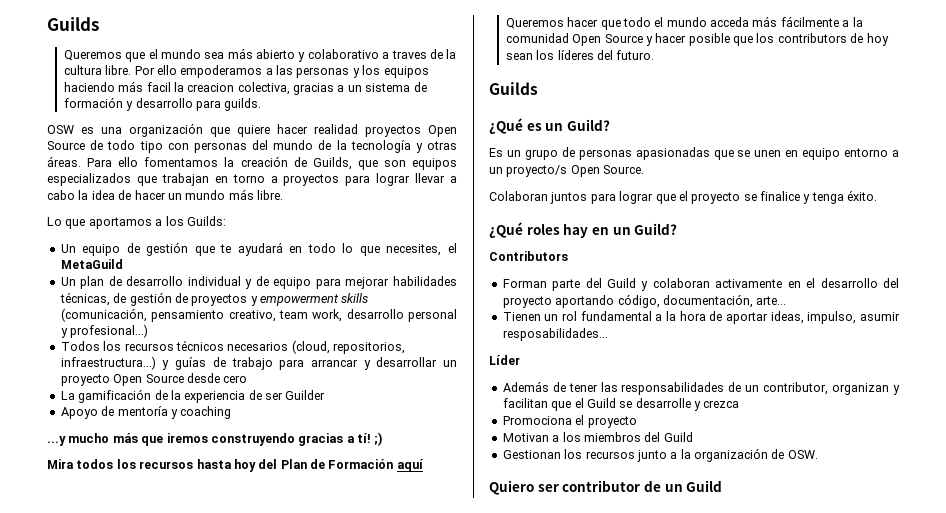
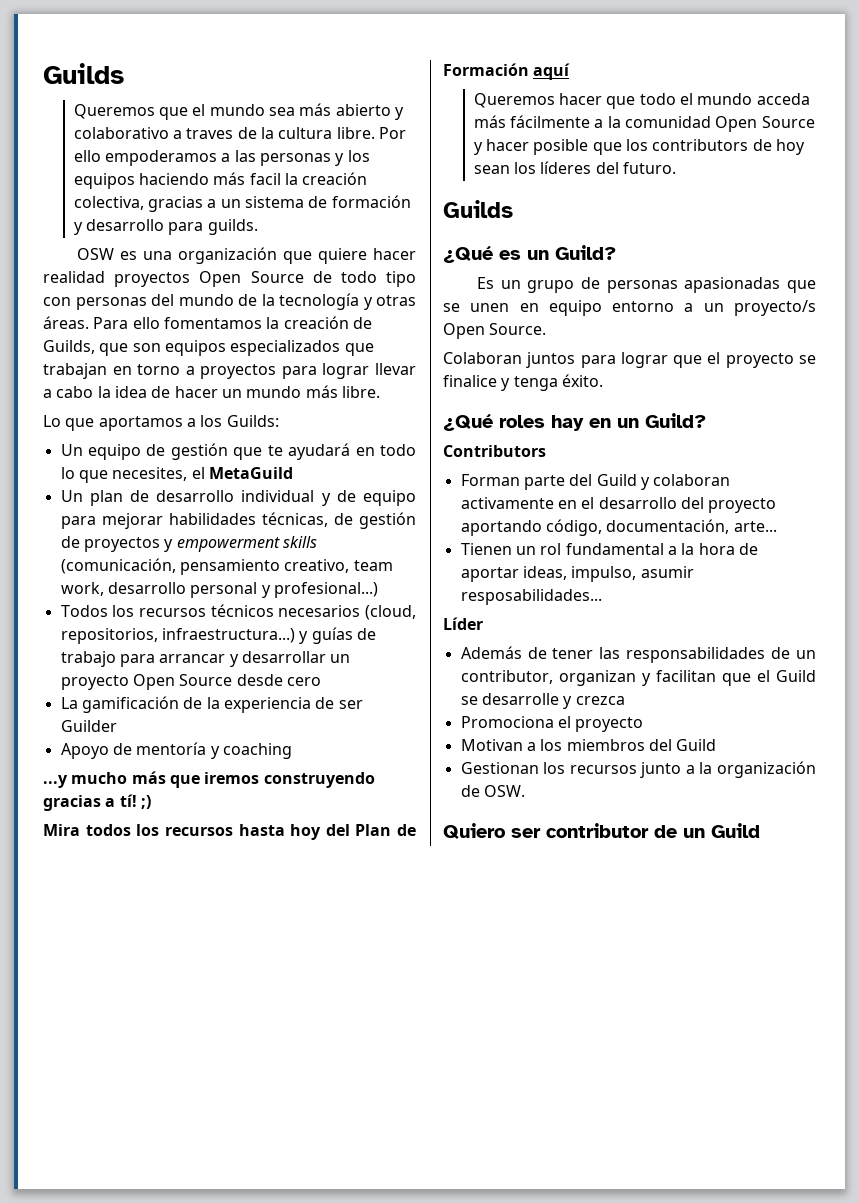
- Por ello empoderamos a las personas y los equipos haciendo más facil la creacion colectiva, gracias a un sistema de formación y desarrollo para guilds.
+ Por ello empoderamos a las personas y los equipos haciendo más facil la creación colectiva, gracias a un sistema de formación y desarrollo para guilds.

